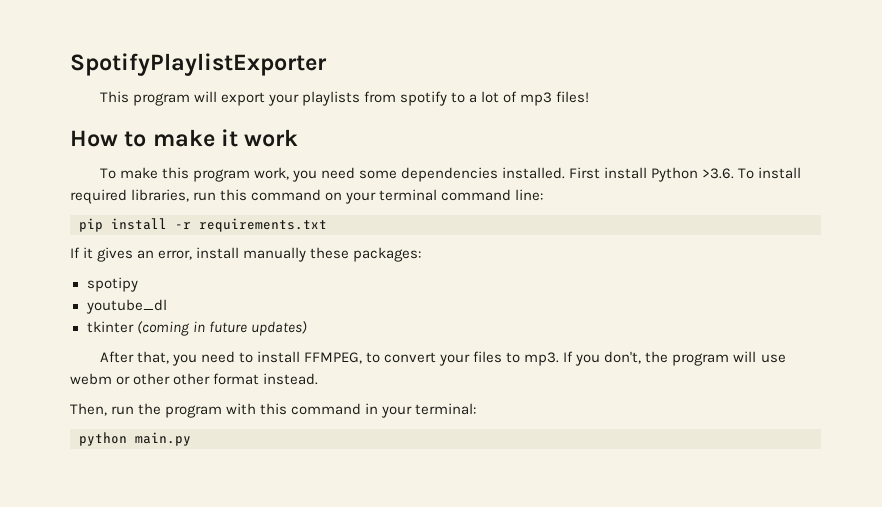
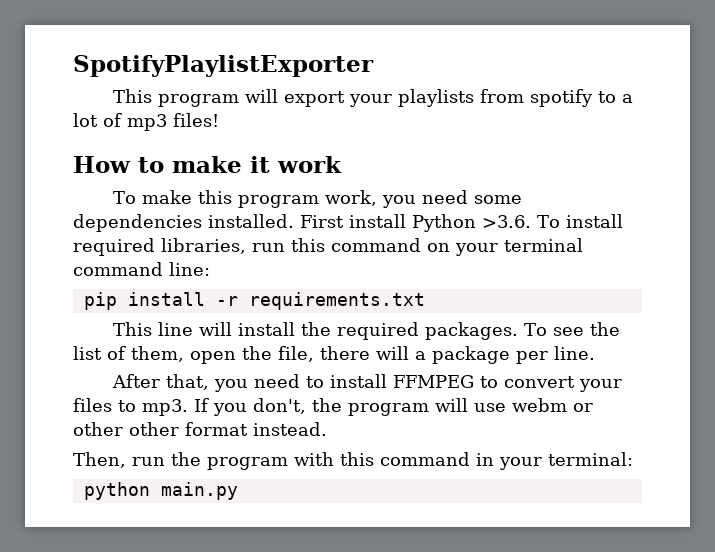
- If it gives an error, install manually these packages:
- spotipy
- youtube_dl
- tkinter (coming in future updates)
+ This line will install the required packages. To see the list of them, open the file, there will a package per line.
- After that, you need to install FFMPEG, to convert your files to mp3.
+ After that, you need to install FFMPEG to convert your files to mp3.

